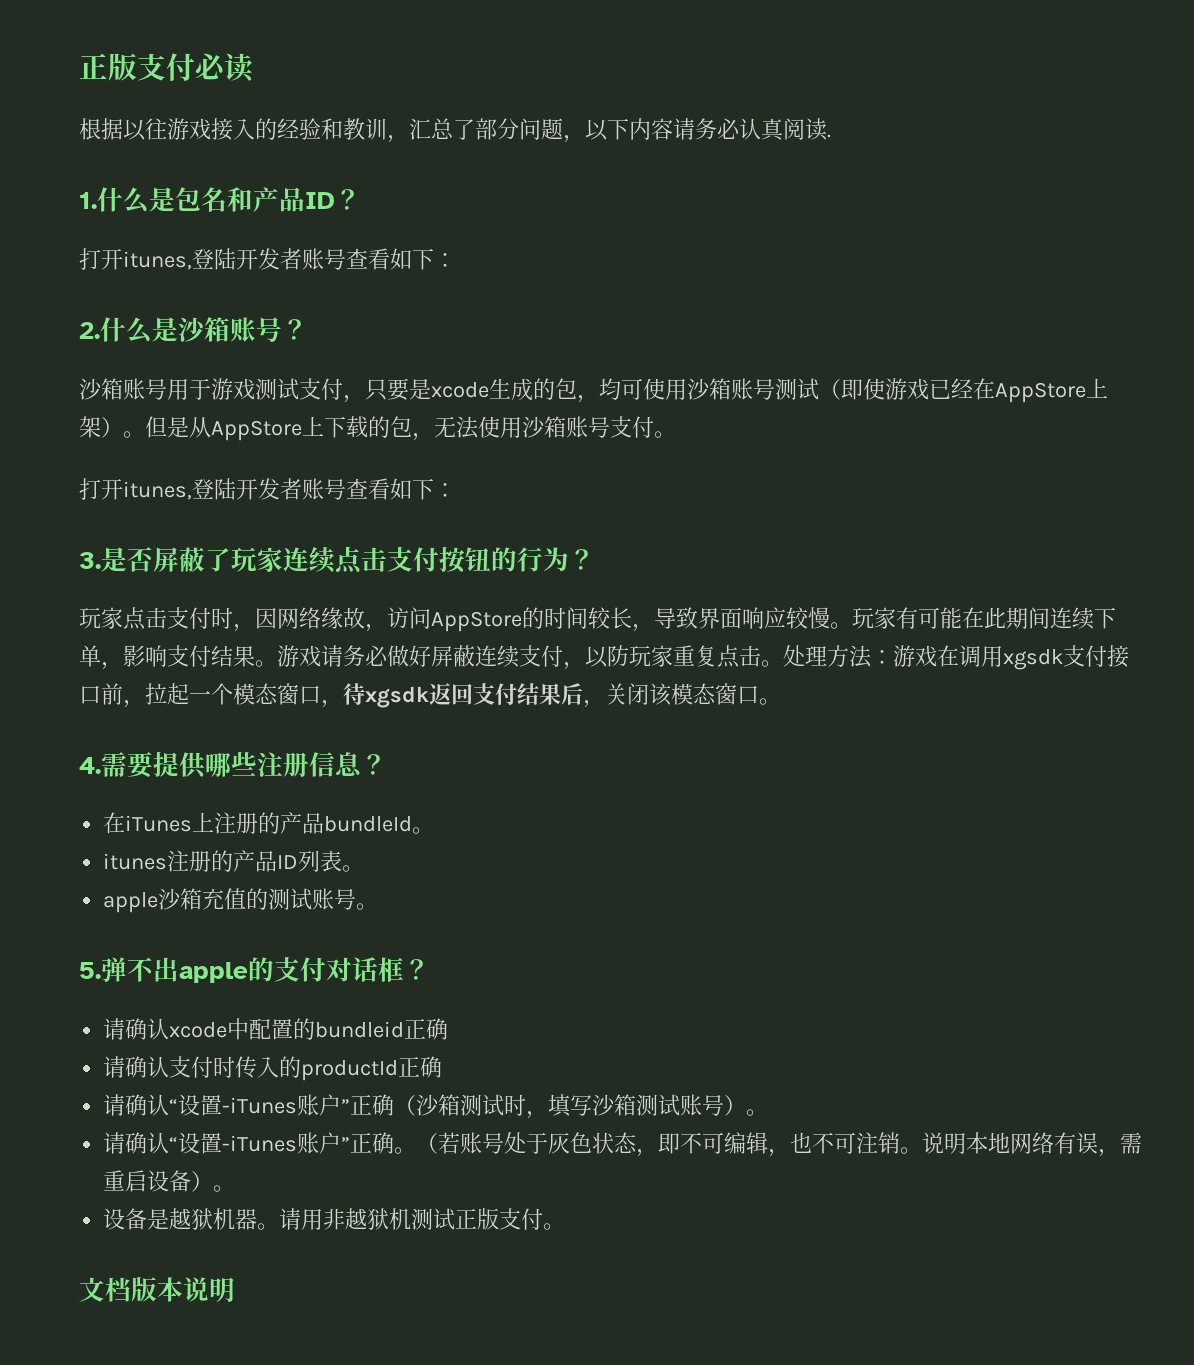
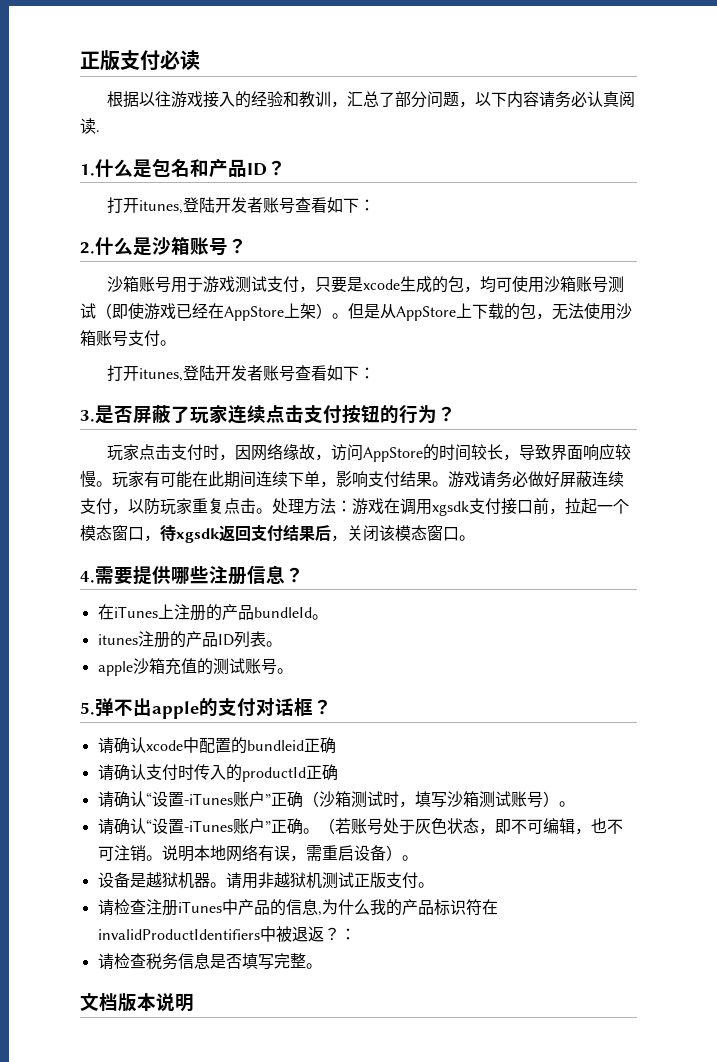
+ 请检查注册iTunes中产品的信息,为什么我的产品标识符在invalidProductIdentifiers中被退返？：
+ 请检查税务信息是否填写完整。

